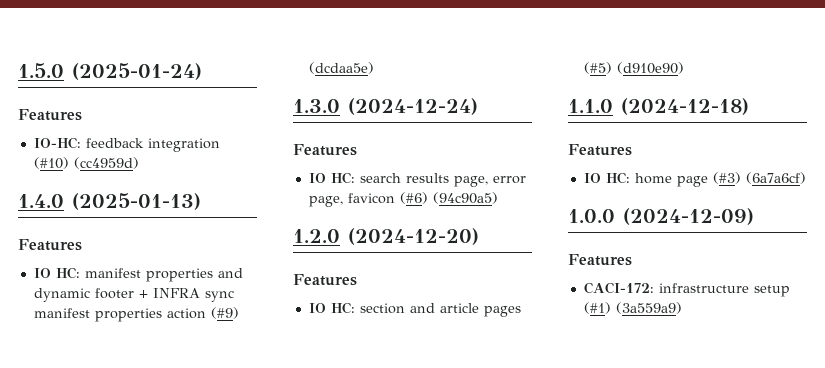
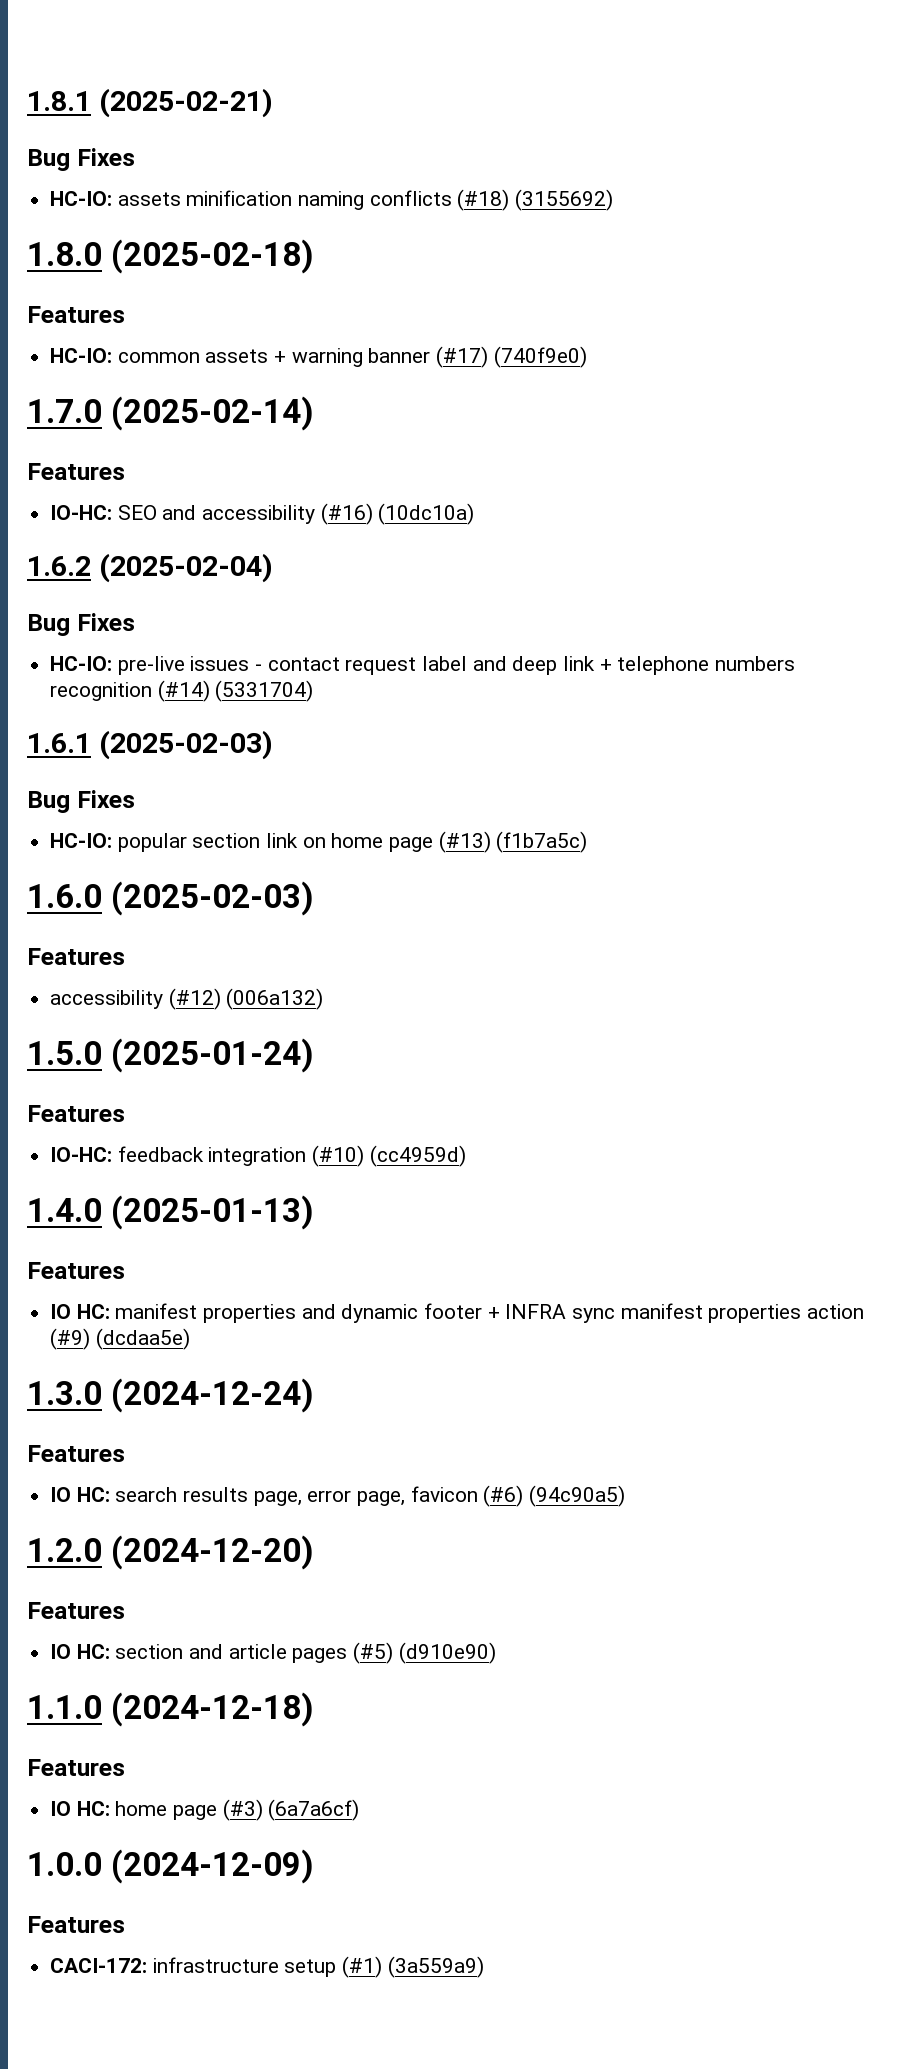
+ 1.8.1 (2025-02-21)
+ Bug Fixes
+ HC-IO: assets minification naming conflicts (#18) (3155692)
+ 1.8.0 (2025-02-18)
+ Features
+ HC-IO: common assets + warning banner (#17) (740f9e0)
+ 1.7.0 (2025-02-14)
+ Features
+ IO-HC: SEO and accessibility (#16) (10dc10a)
+ 1.6.2 (2025-02-04)
+ Bug Fixes
+ HC-IO: pre-live issues - contact request label and deep link + telephone numbers recognition (#14) (5331704)
+ 1.6.1 (2025-02-03)
+ Bug Fixes
+ HC-IO: popular section link on home page (#13) (f1b7a5c)
+ 1.6.0 (2025-02-03)
+ Features
+ accessibility (#12) (006a132)

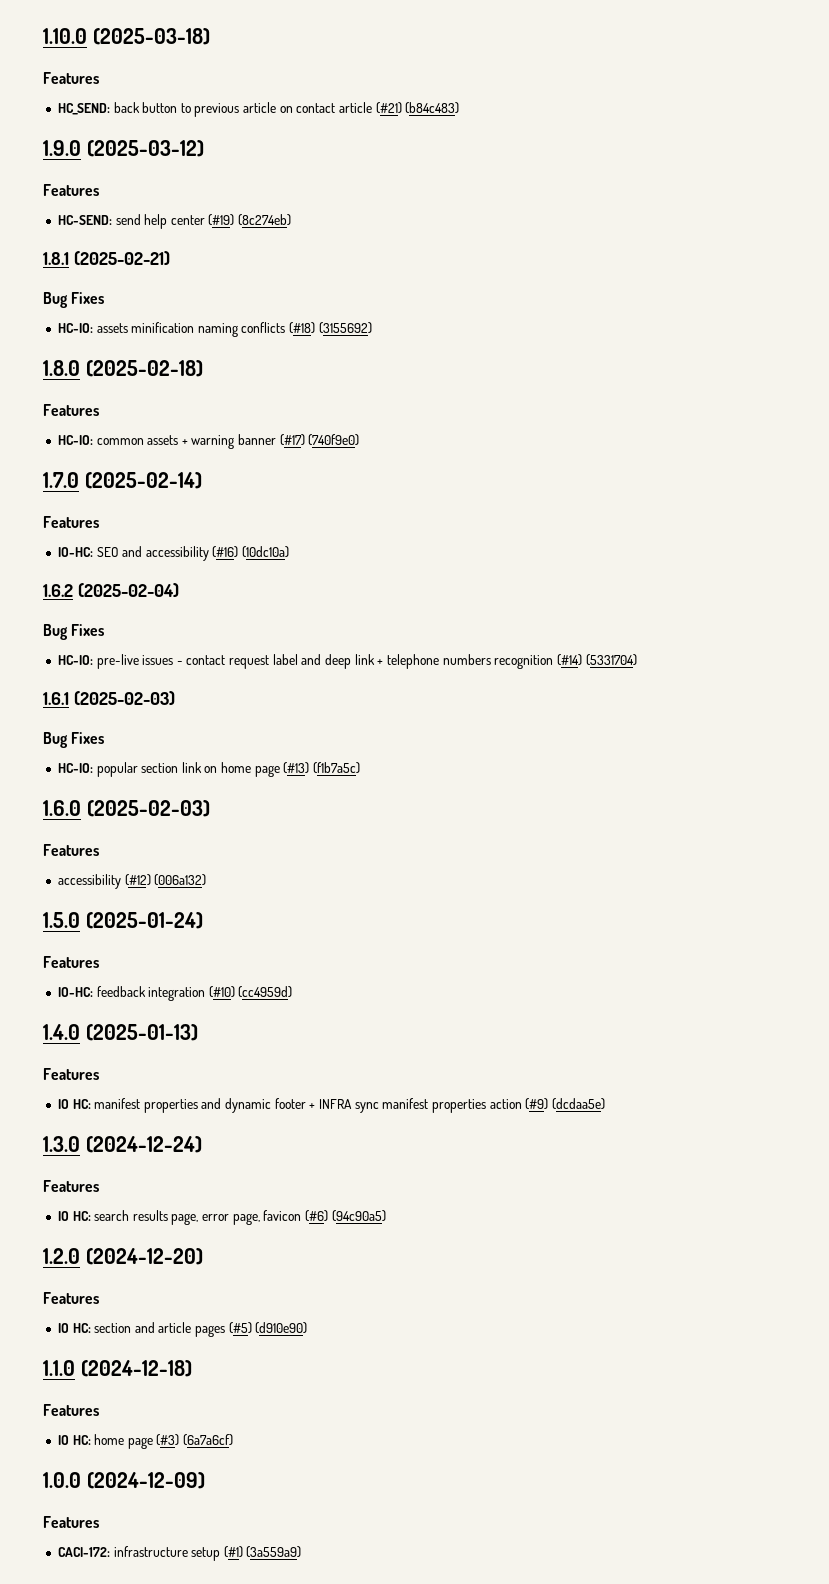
+ 1.10.0 (2025-03-18)
+ Features
+ HC_SEND: back button to previous article on contact article (#21) (b84c483)
+ 1.9.0 (2025-03-12)
+ Features
+ HC-SEND: send help center (#19) (8c274eb)

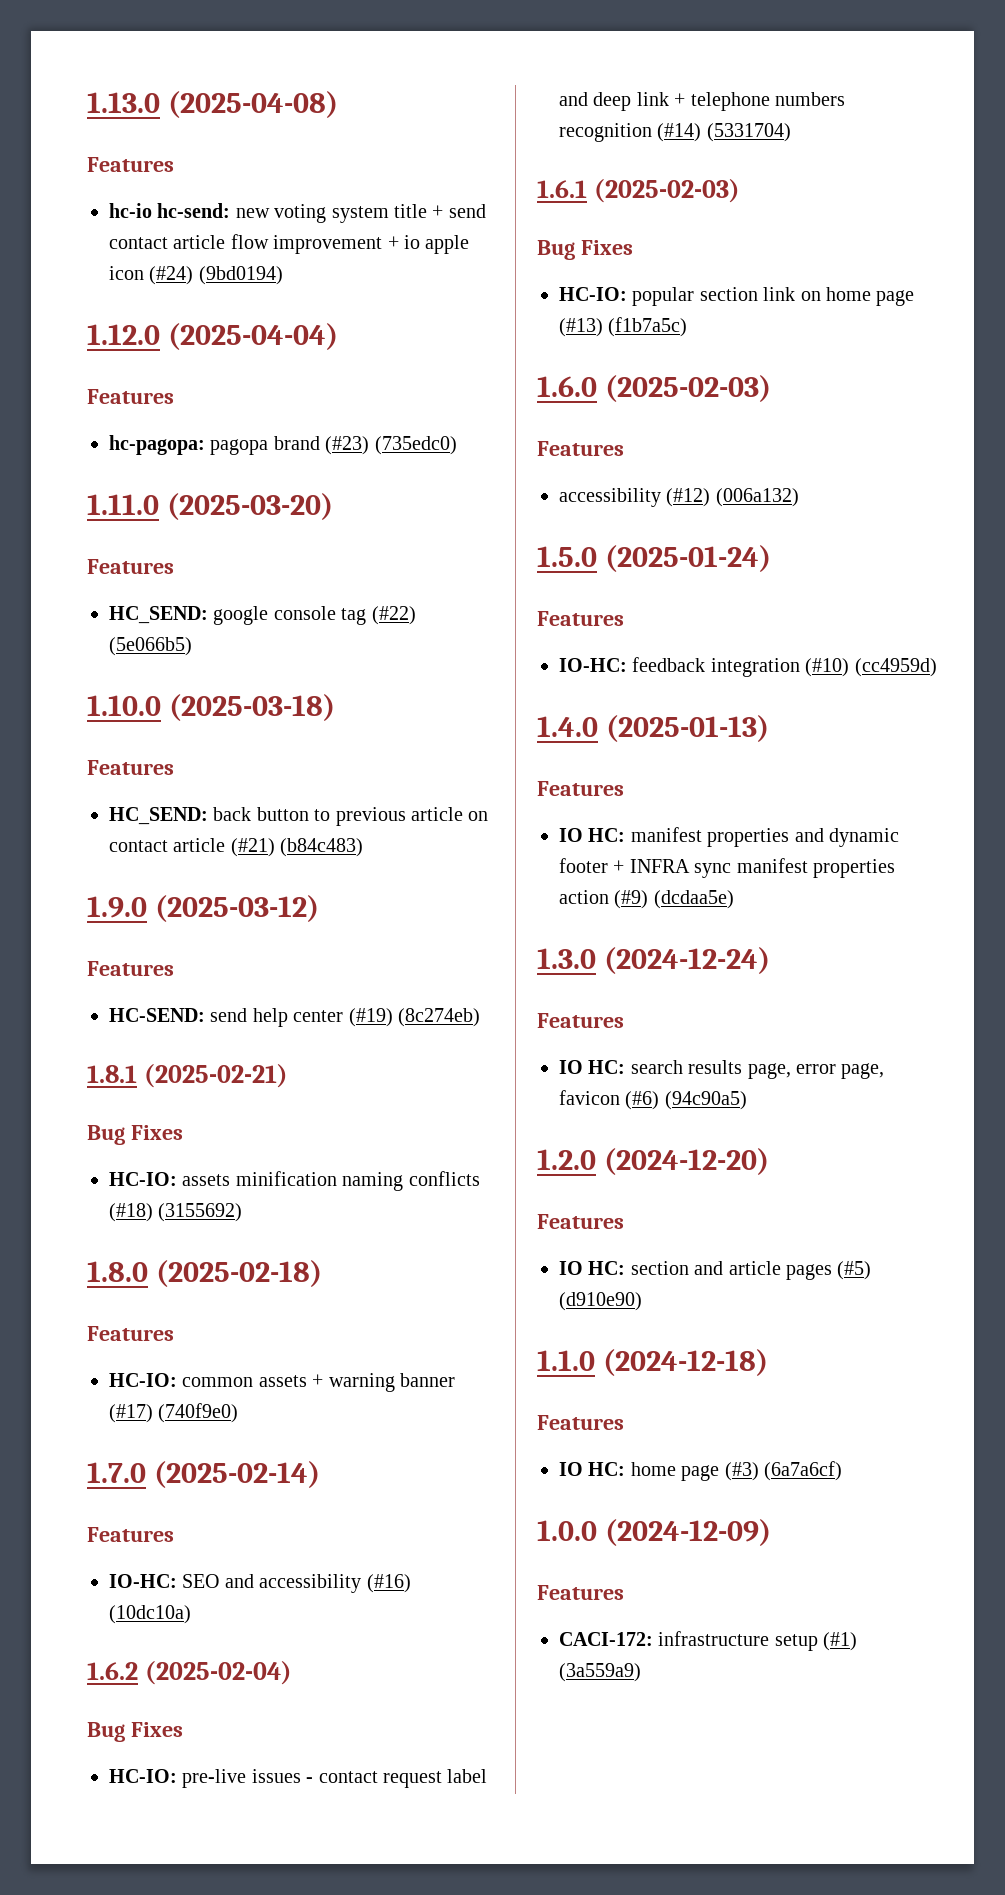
+ 1.13.0 (2025-04-08)
+ Features
+ hc-io hc-send: new voting system title + send contact article flow improvement + io apple icon (#24) (9bd0194)
+ 1.12.0 (2025-04-04)
+ Features
+ hc-pagopa: pagopa brand (#23) (735edc0)
+ 1.11.0 (2025-03-20)
+ Features
+ HC_SEND: google console tag (#22) (5e066b5)

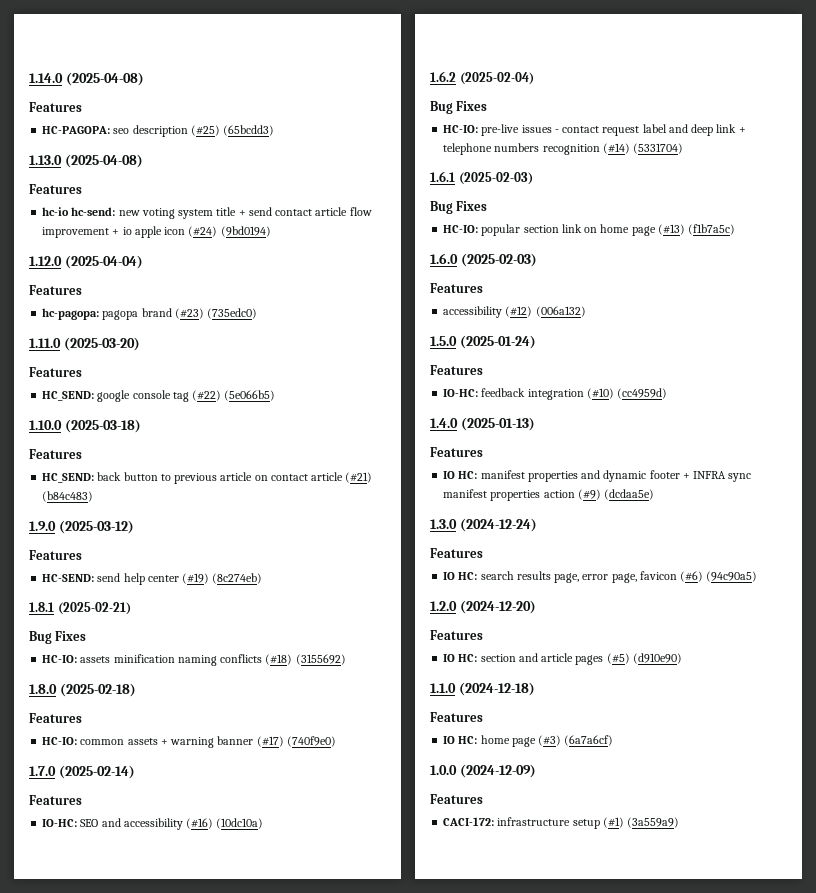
+ 1.14.0 (2025-04-08)
+ Features
+ HC-PAGOPA: seo description (#25) (65bcdd3)

